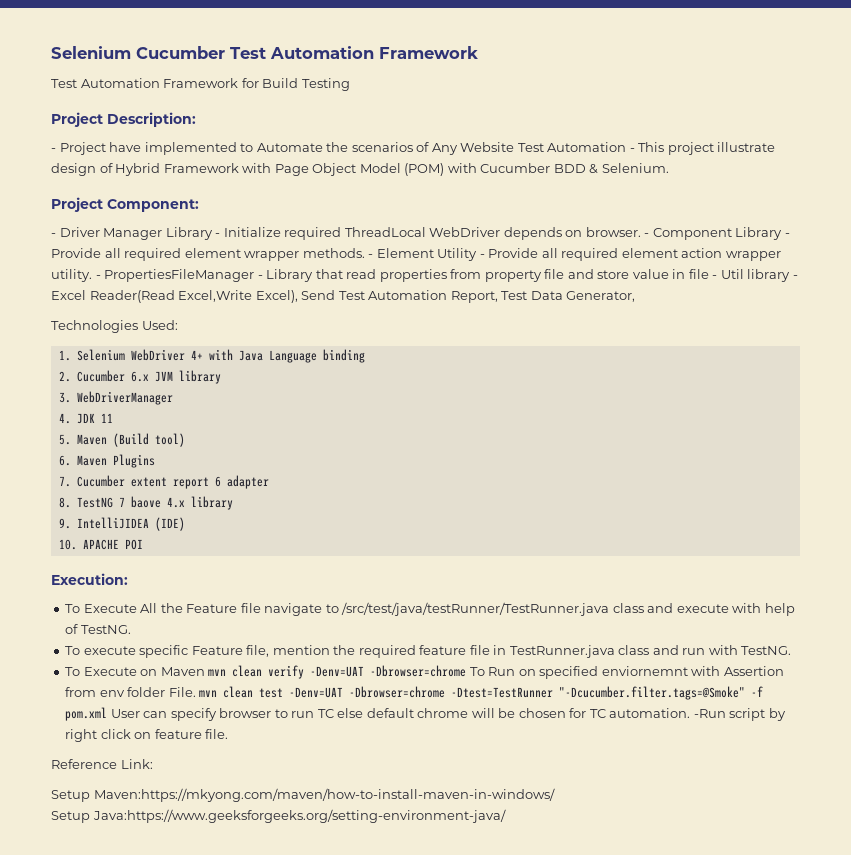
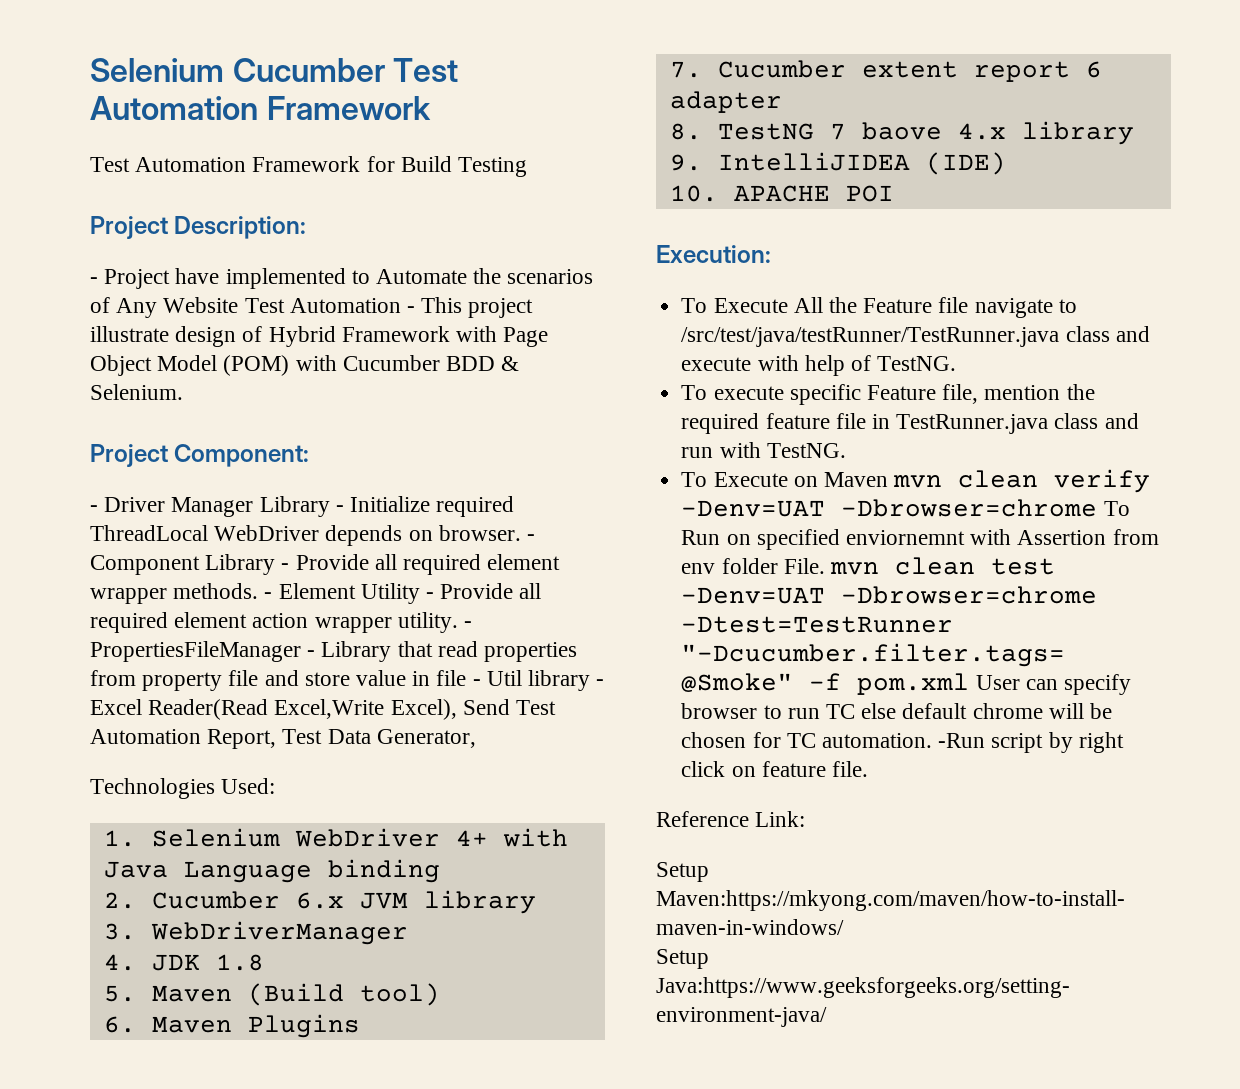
- 4. JDK 11
+ 4. JDK 1.8

